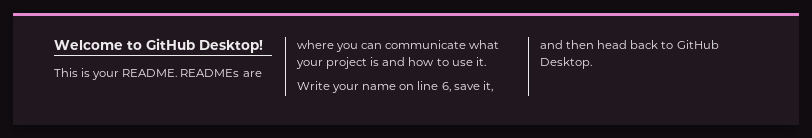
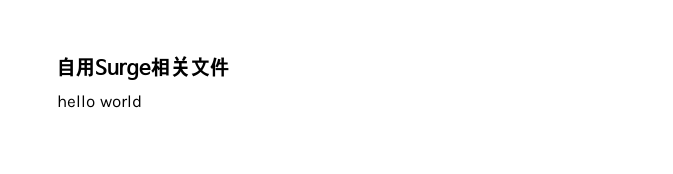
- Welcome to GitHub Desktop!
- This is your README. READMEs are where you can communicate what your project is and how to use it.
- Write your name on line 6, save it, and then head back to GitHub Desktop.
+ 自用Surge相关文件
+ hello world

